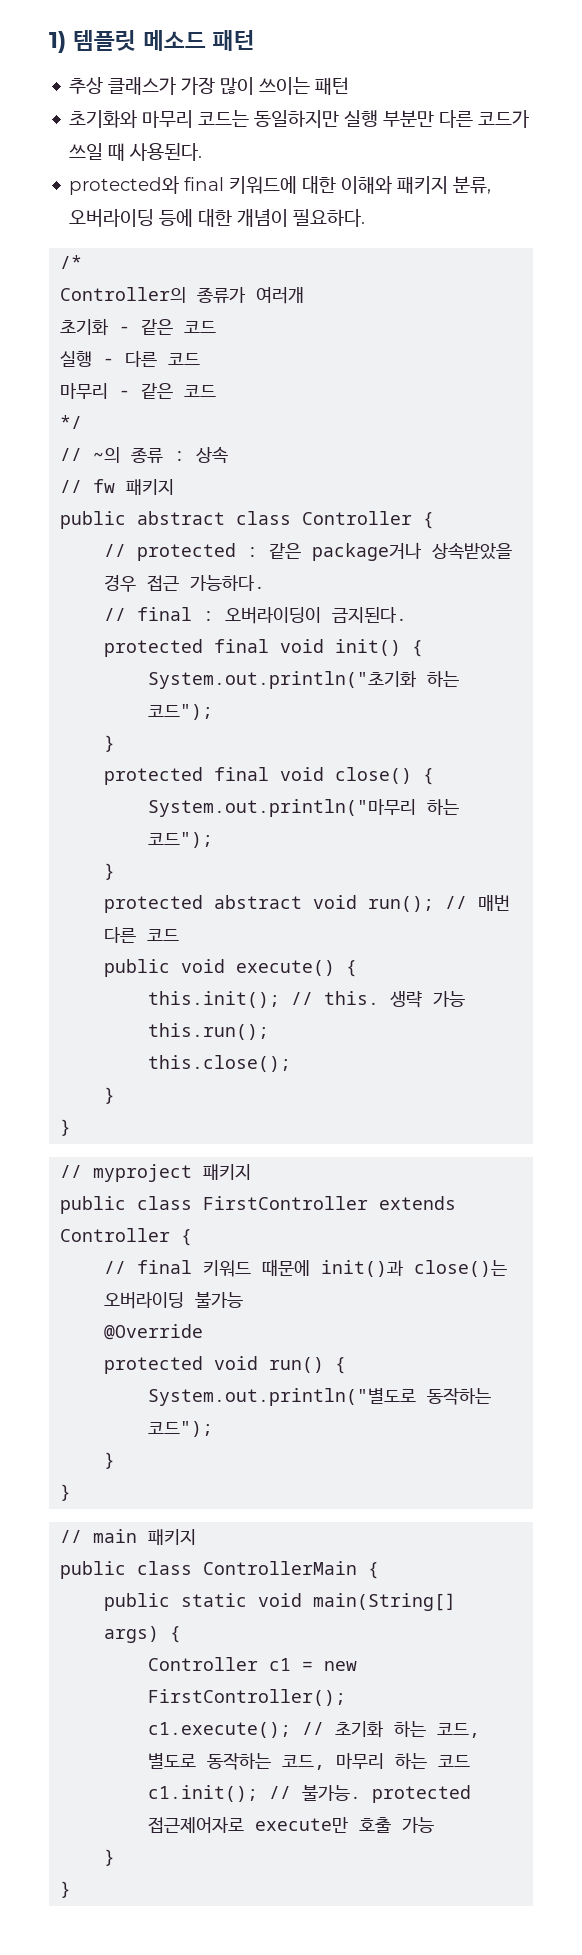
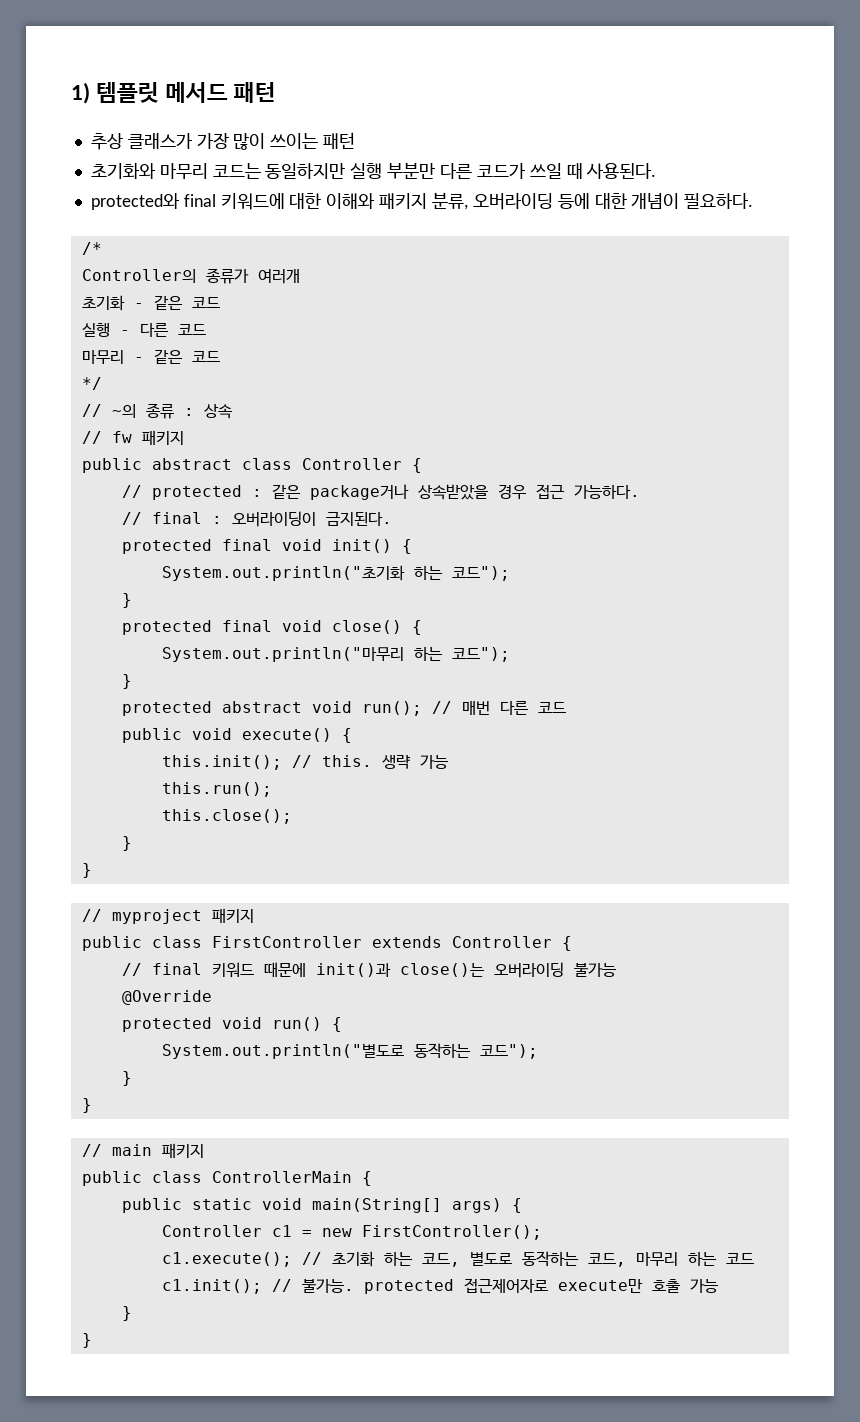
- 1) 템플릿 메소드 패턴
+ 1) 템플릿 메서드 패턴

